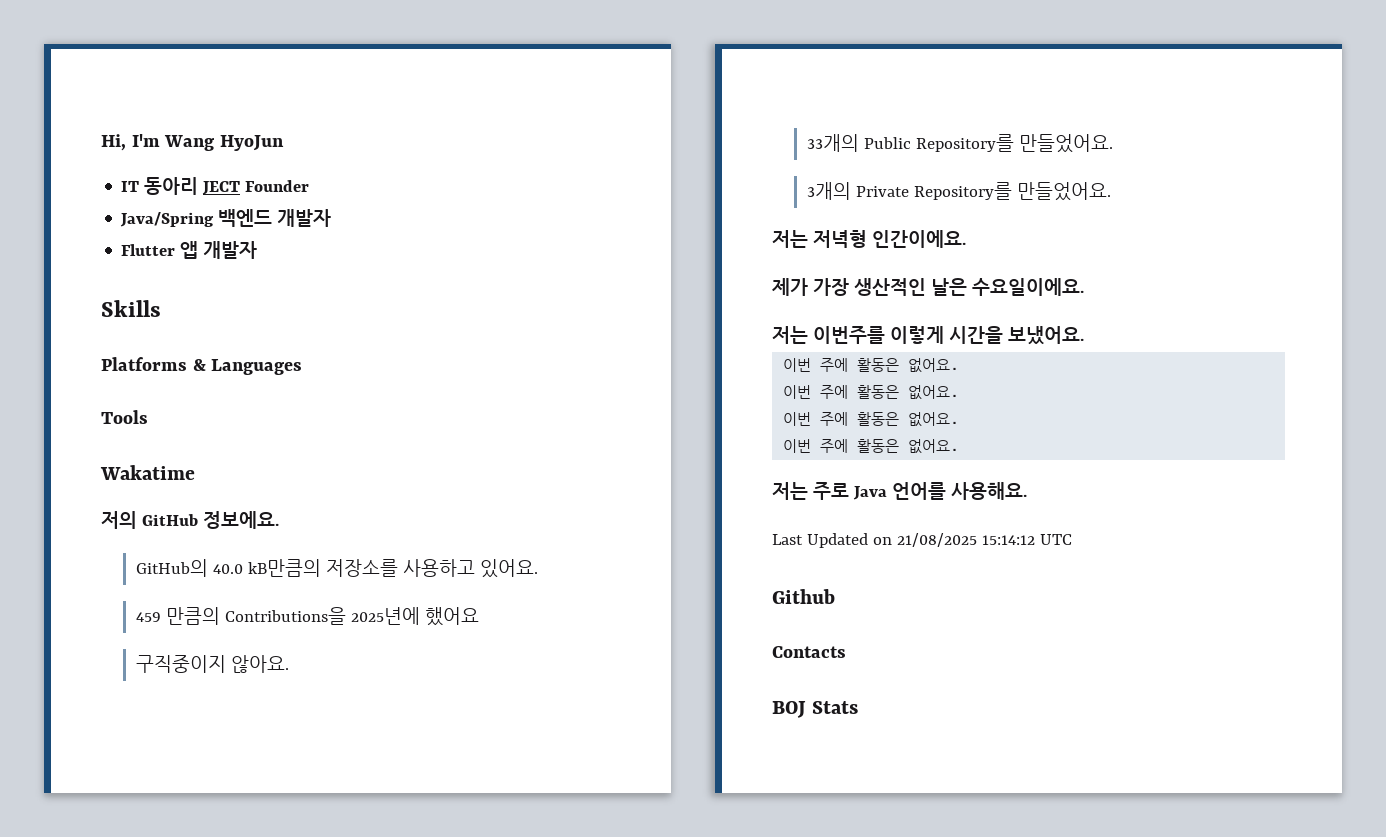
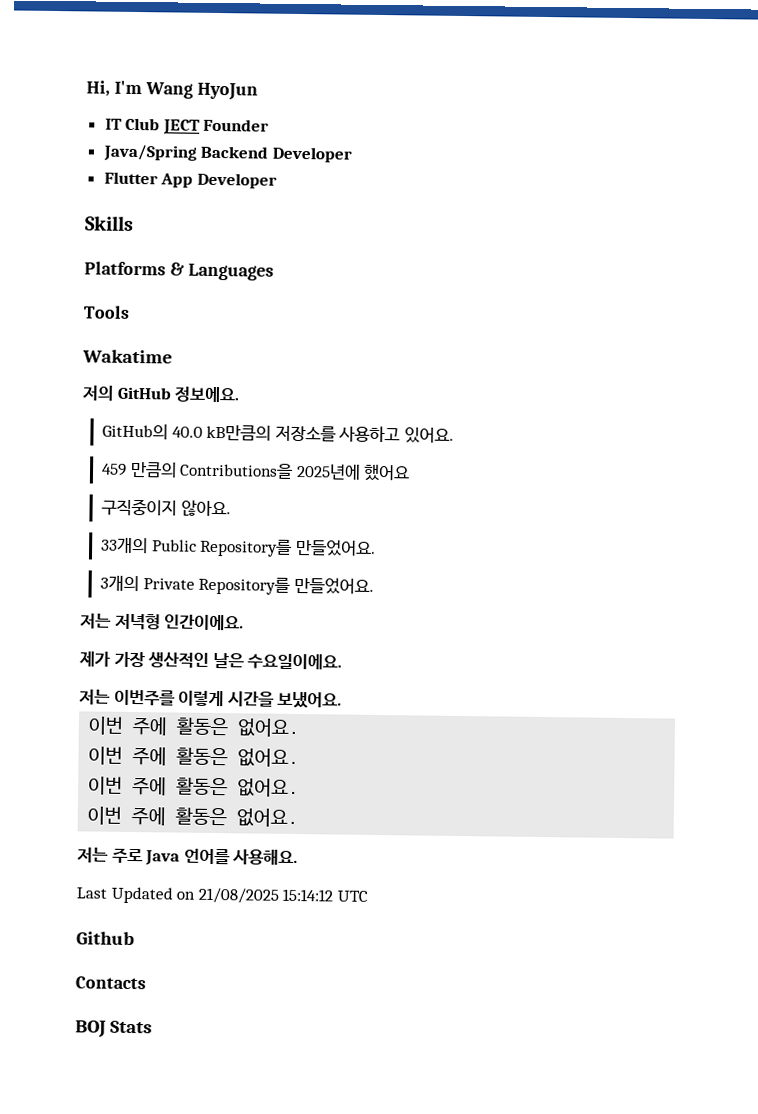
- IT 동아리 JECT Founder
+ IT Club JECT Founder
- Java/Spring 백엔드 개발자
+ Java/Spring Backend Developer
- Flutter 앱 개발자
+ Flutter App Developer

